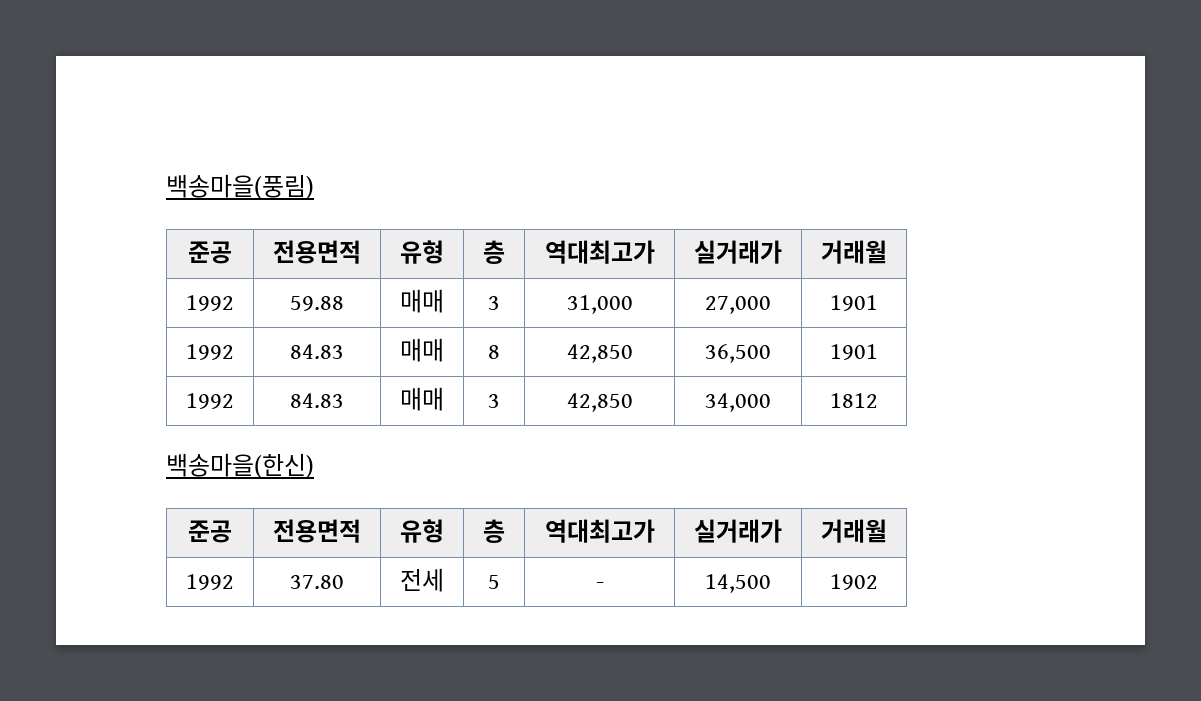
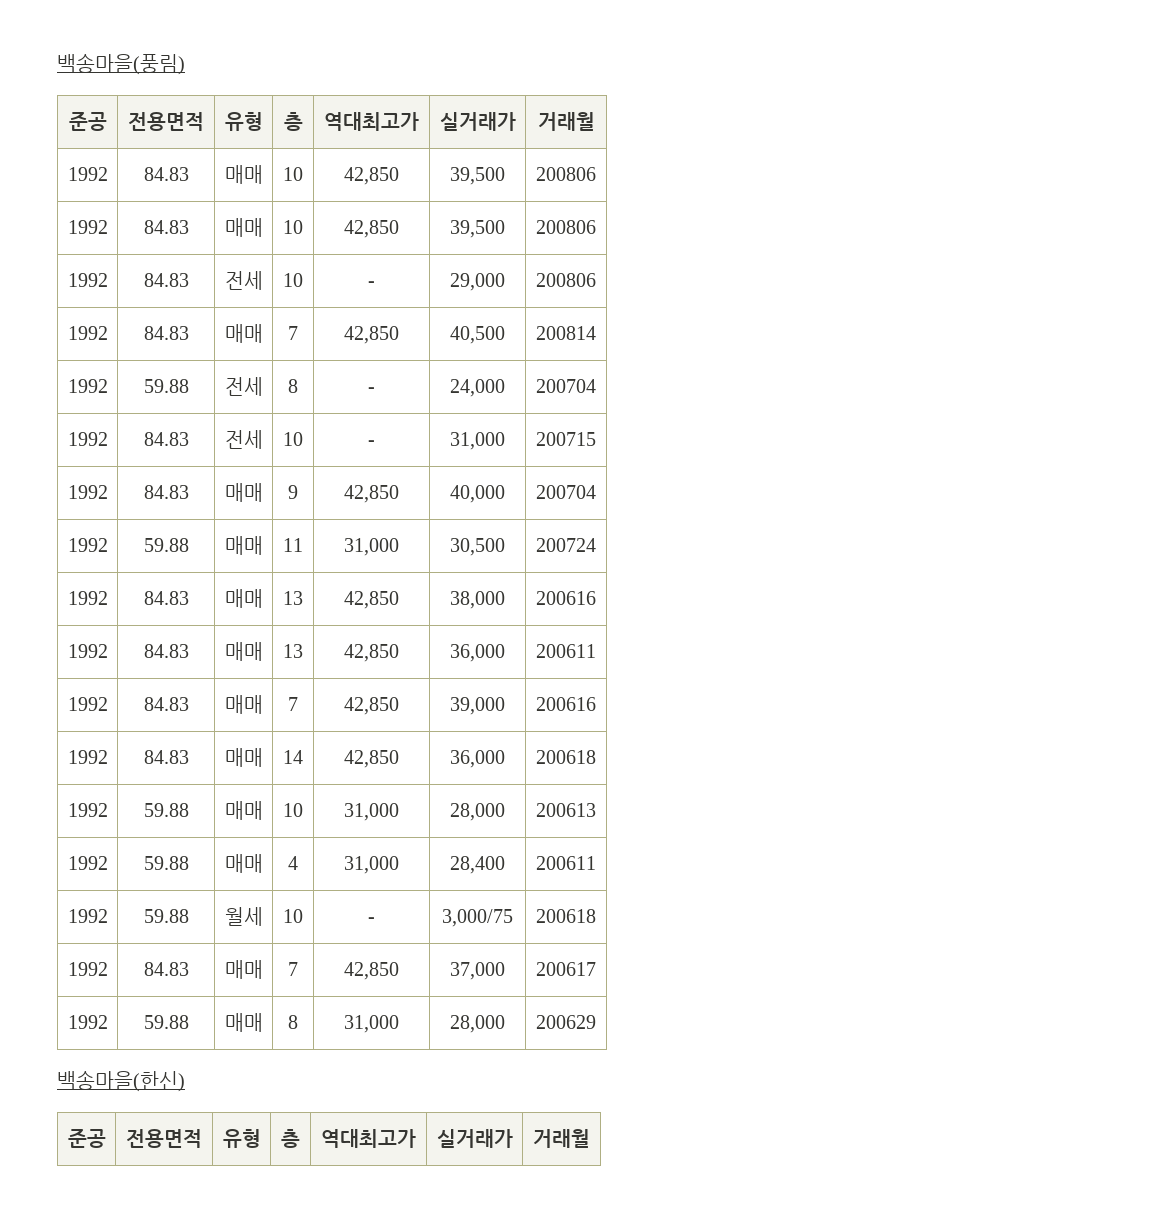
  백송마을(풍림)
  준공 | 전용면적 | 유형 | 층 | 역대최고가 | 실거래가 | 거래월
- 1992 | 59.88 | 매매 | 3 | 31,000 | 27,000 | 1901
- 1992 | 84.83 | 매매 | 8 | 42,850 | 36,500 | 1901
- 1992 | 84.83 | 매매 | 3 | 42,850 | 34,000 | 1812
+ 1992 | 84.83 | 매매 | 10 | 42,850 | 39,500 | 200806
+ 1992 | 84.83 | 매매 | 10 | 42,850 | 39,500 | 200806
+ 1992 | 84.83 | 전세 | 10 | - | 29,000 | 200806
+ 1992 | 84.83 | 매매 | 7 | 42,850 | 40,500 | 200814
+ 1992 | 59.88 | 전세 | 8 | - | 24,000 | 200704
+ 1992 | 84.83 | 전세 | 10 | - | 31,000 | 200715
+ 1992 | 84.83 | 매매 | 9 | 42,850 | 40,000 | 200704
+ 1992 | 59.88 | 매매 | 11 | 31,000 | 30,500 | 200724
+ 1992 | 84.83 | 매매 | 13 | 42,850 | 38,000 | 200616
+ 1992 | 84.83 | 매매 | 13 | 42,850 | 36,000 | 200611
+ 1992 | 84.83 | 매매 | 7 | 42,850 | 39,000 | 200616
+ 1992 | 84.83 | 매매 | 14 | 42,850 | 36,000 | 200618
+ 1992 | 59.88 | 매매 | 10 | 31,000 | 28,000 | 200613
+ 1992 | 59.88 | 매매 | 4 | 31,000 | 28,400 | 200611
+ 1992 | 59.88 | 월세 | 10 | - | 3,000/75 | 200618
+ 1992 | 84.83 | 매매 | 7 | 42,850 | 37,000 | 200617
+ 1992 | 59.88 | 매매 | 8 | 31,000 | 28,000 | 200629
- 1992 | 37.80 | 전세 | 5 | - | 14,500 | 1902

